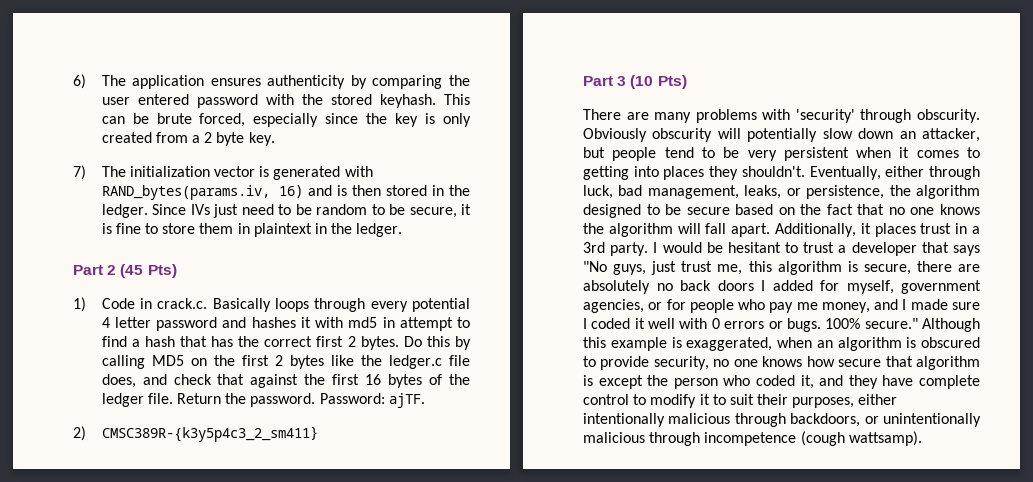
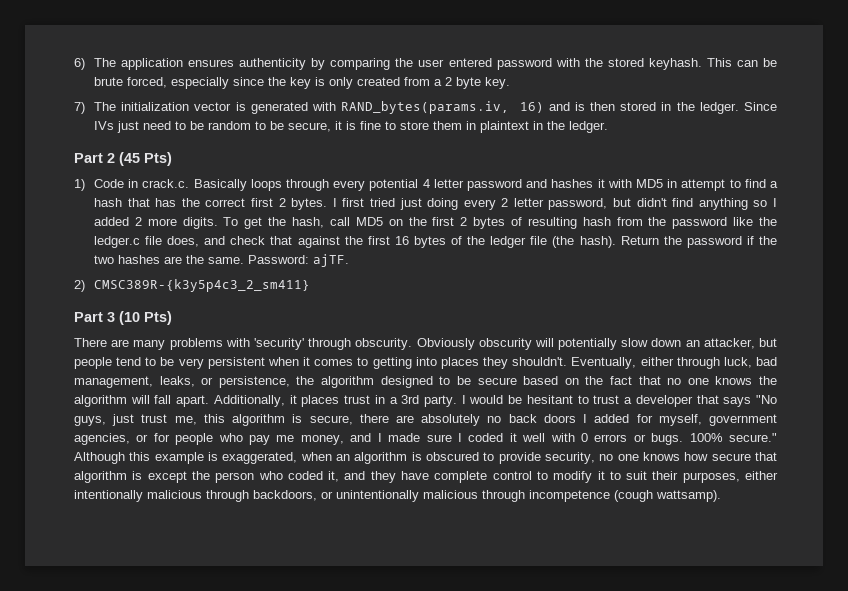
- 1) Code in crack.c. Basically loops through every potential 4 letter password and hashes it with md5 in attempt to find a hash that has the correct first 2 bytes.
+ 1) Code in crack.c. Basically loops through every potential 4 letter password and hashes it with MD5 in attempt to find a hash that has the correct first 2 bytes.
- Do this by calling MD5 on the first 2 bytes like the ledger.c file does, and check that against the first 16 bytes of the ledger file. Return the password.
+ I first tried just doing every 2 letter password, but didn't find anything so I added 2 more digits. To get the hash, call MD5 on the first 2 bytes of resulting hash from the password like the ledger.c file does, and check that against the first 16 bytes of the ledger file (the hash). Return the password if the two hashes are the same.

